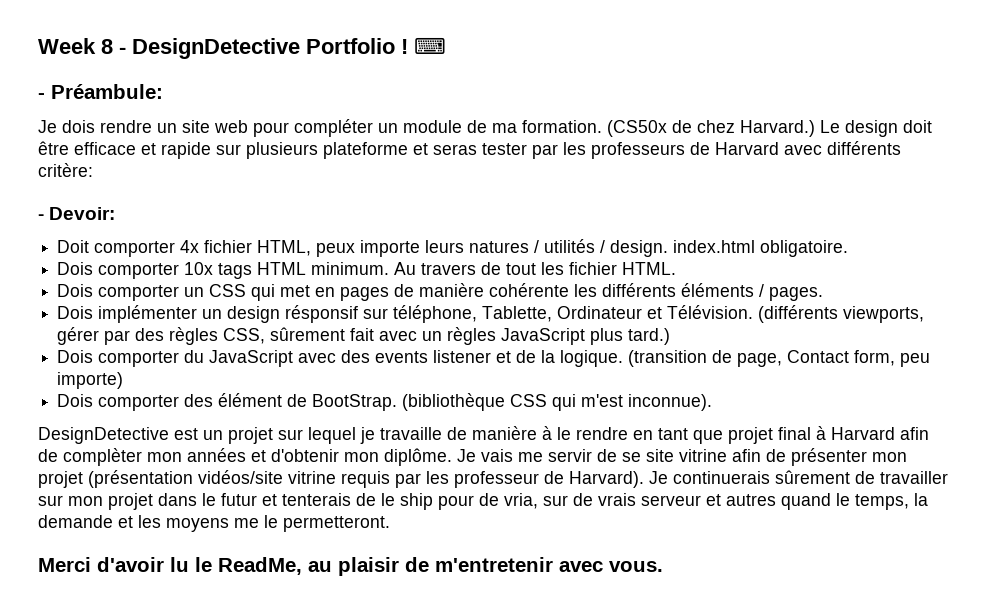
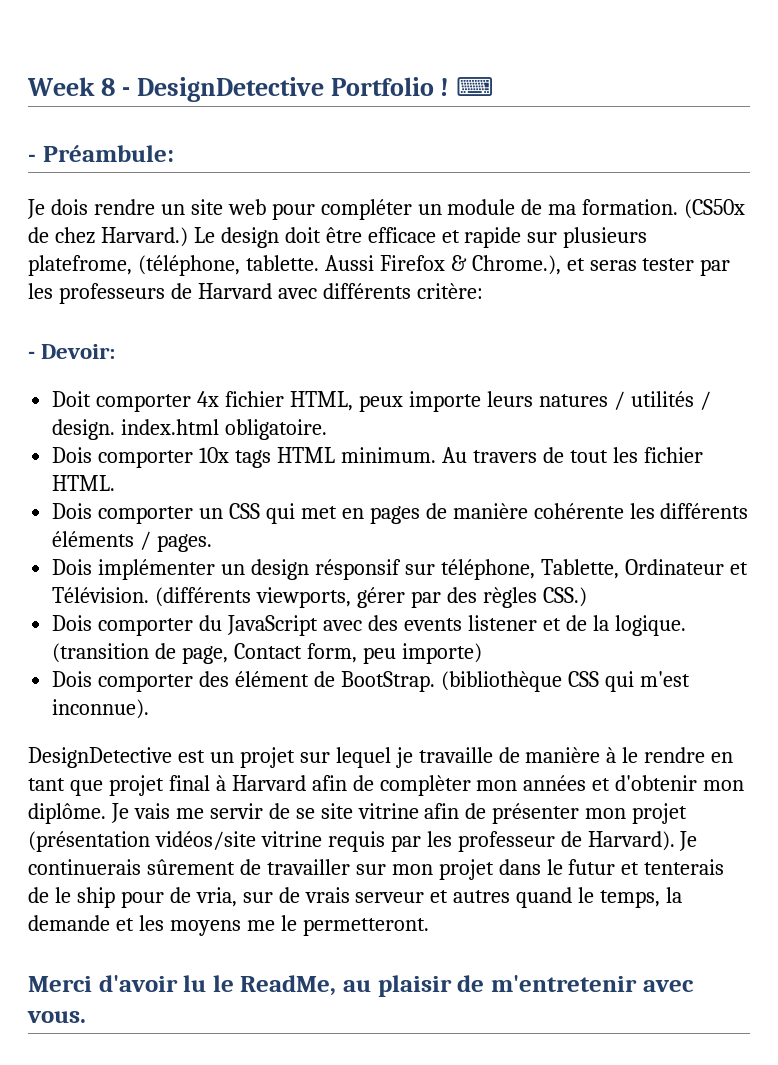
- Le design doit être efficace et rapide sur plusieurs plateforme et seras tester par les professeurs de Harvard avec différents critère:
+ Le design doit être efficace et rapide sur plusieurs platefrome, (téléphone, tablette. Aussi Firefox & Chrome.), et seras tester par les professeurs de Harvard avec différents critère:
- (différents viewports, gérer par des règles CSS, sûrement fait avec un règles JavaScript plus tard.)
+ (différents viewports, gérer par des règles CSS.)

